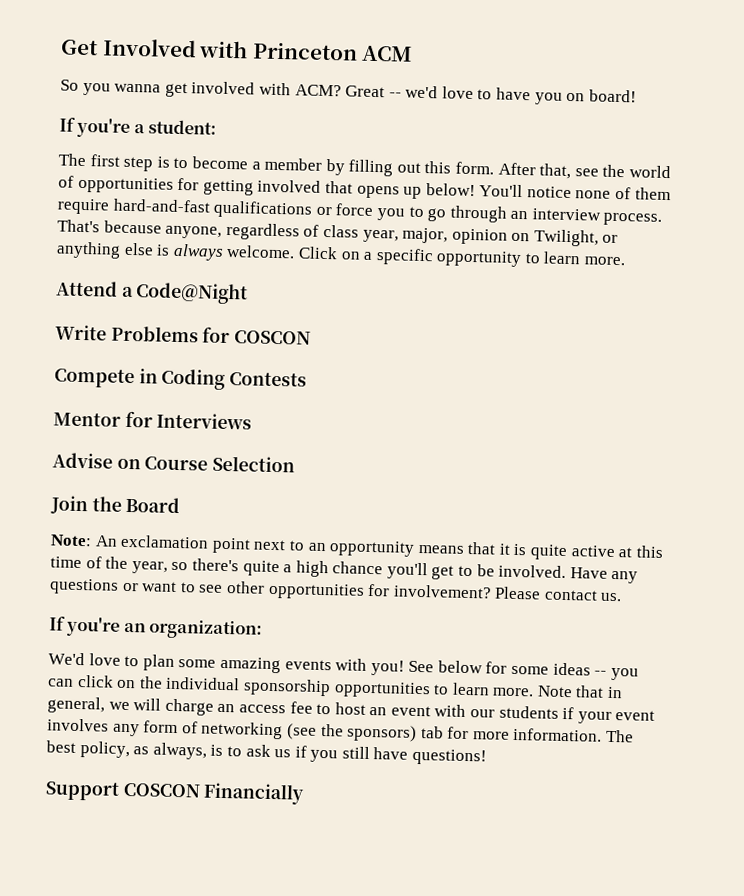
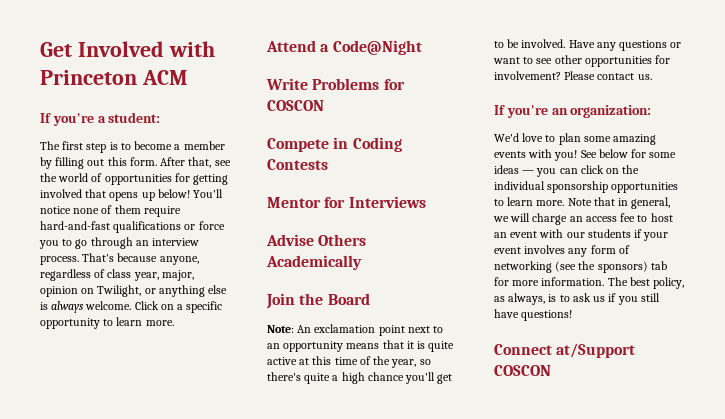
- So you wanna get involved with ACM? Great -- we'd love to have you on board!
- Advise on Course Selection
+ Advise Others Academically
- See below for some ideas -- you can click on the individual sponsorship opportunities to learn more.
+ See below for some ideas — you can click on the individual sponsorship opportunities to learn more.
- Support COSCON Financially
+ Connect at/Support COSCON

